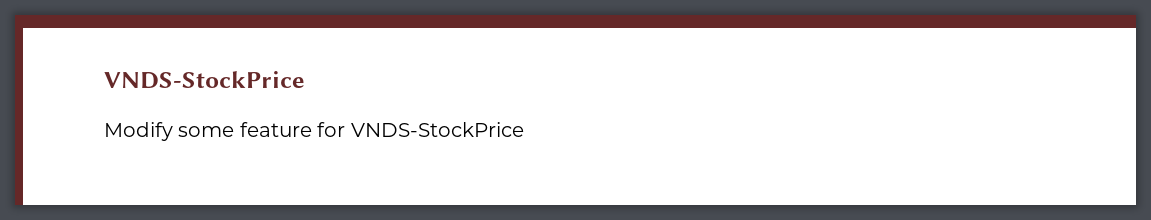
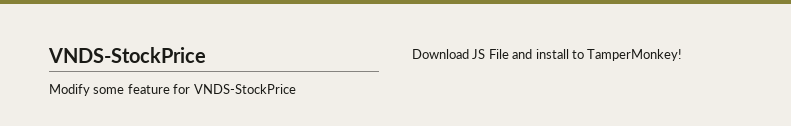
+ Download JS File and install to TamperMonkey!

